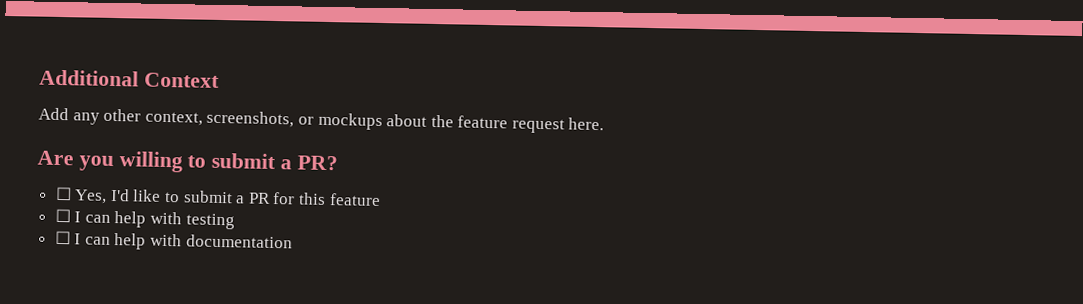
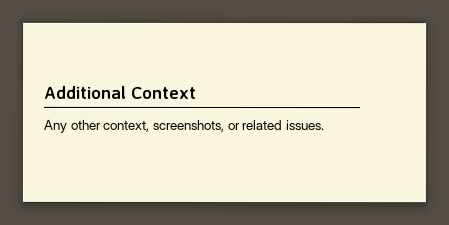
- Add any other context, screenshots, or mockups about the feature request here.
- Are you willing to submit a PR?
- ☐ Yes, I'd like to submit a PR for this feature
- ☐ I can help with testing
- ☐ I can help with documentation
+ Any other context, screenshots, or related issues.

